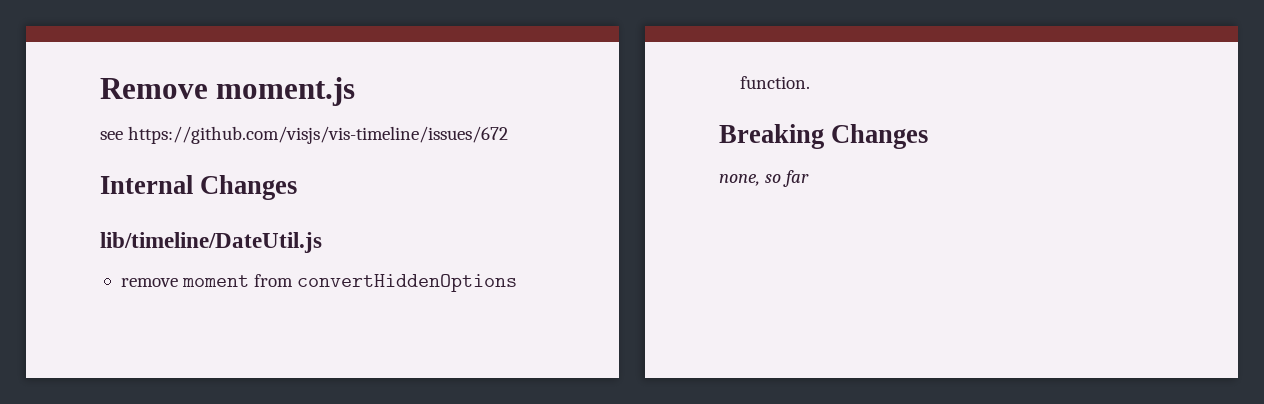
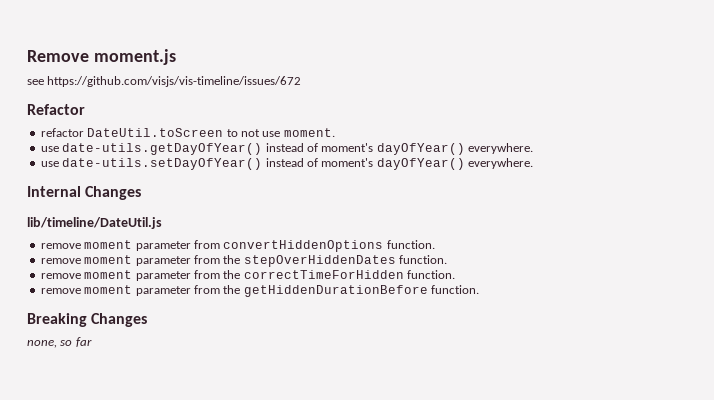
+ Refactor
+ refactor DateUtil.toScreen to not use moment.
+ use date-utils.getDayOfYear() instead of moment's dayOfYear() everywhere.
+ use date-utils.setDayOfYear() instead of moment's dayOfYear() everywhere.
- remove moment from convertHiddenOptions function.
+ remove moment parameter from convertHiddenOptions function.
+ remove moment parameter from the stepOverHiddenDates function.
+ remove moment parameter from the correctTimeForHidden function.
+ remove moment parameter from the getHiddenDurationBefore function.

